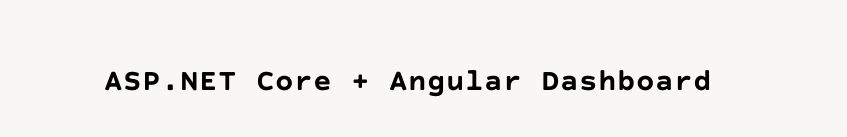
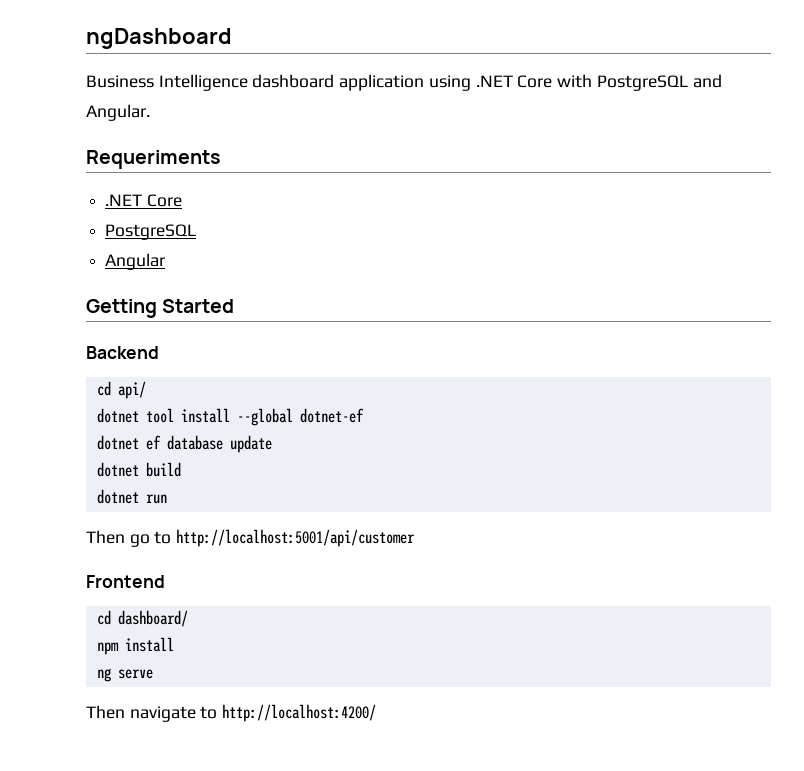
- ASP.NET Core + Angular Dashboard
+ ngDashboard
+ Business Intelligence dashboard application using .NET Core with PostgreSQL and Angular.
+ Requeriments
+ .NET Core
+ PostgreSQL
+ Angular
+ Getting Started
+ Backend
+ cd api/
+ dotnet tool install --global dotnet-ef
+ dotnet ef database update
+ dotnet build
+ dotnet run
+ Then go to http://localhost:5001/api/customer
+ Frontend
+ cd dashboard/
+ npm install
+ ng serve
+ Then navigate to http://localhost:4200/

